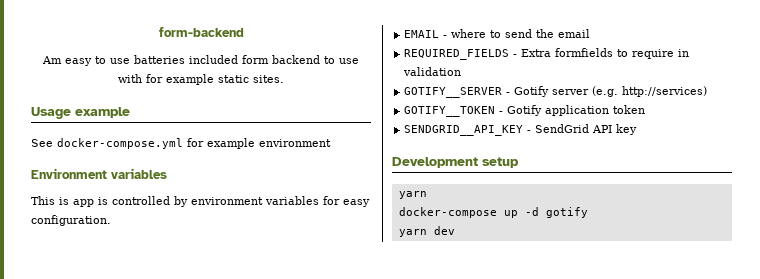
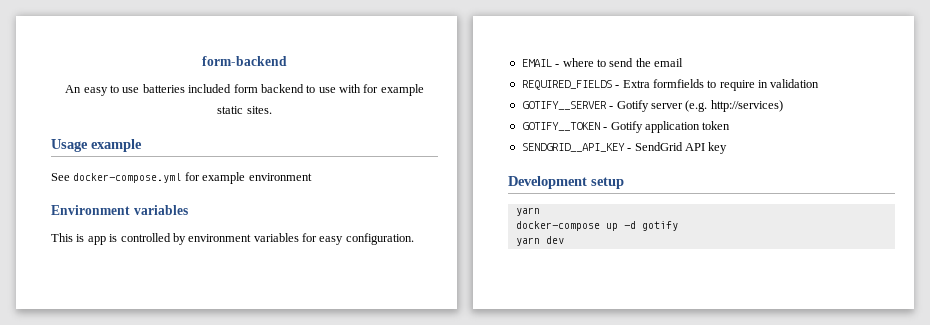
- Am easy to use batteries included form backend to use with for example static sites.
+ An easy to use batteries included form backend to use with for example static sites.

